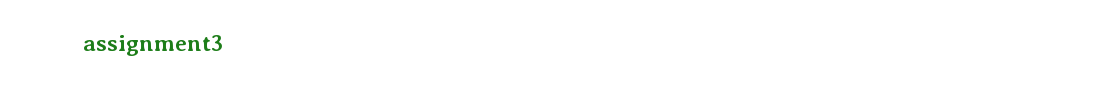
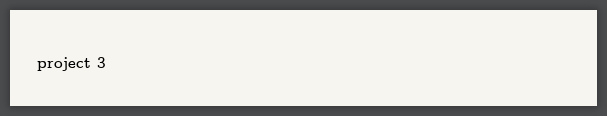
- assignment3
+ project 3

